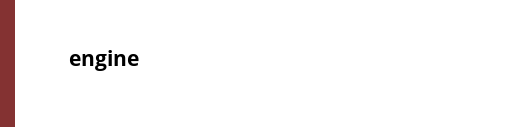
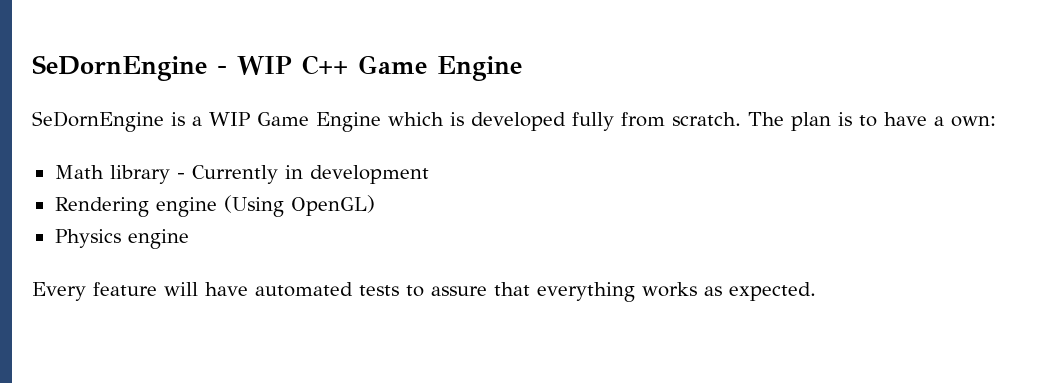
- engine
+ SeDornEngine - WIP C++ Game Engine
+ SeDornEngine is a WIP Game Engine which is developed fully from scratch. The plan is to have a own:
+ Math library - Currently in development
+ Rendering engine (Using OpenGL)
+ Physics engine
+ Every feature will have automated tests to assure that everything works as expected.

